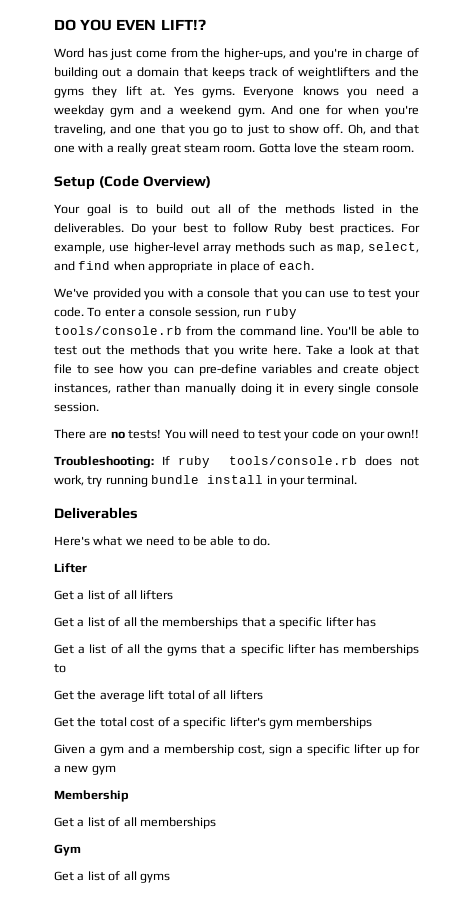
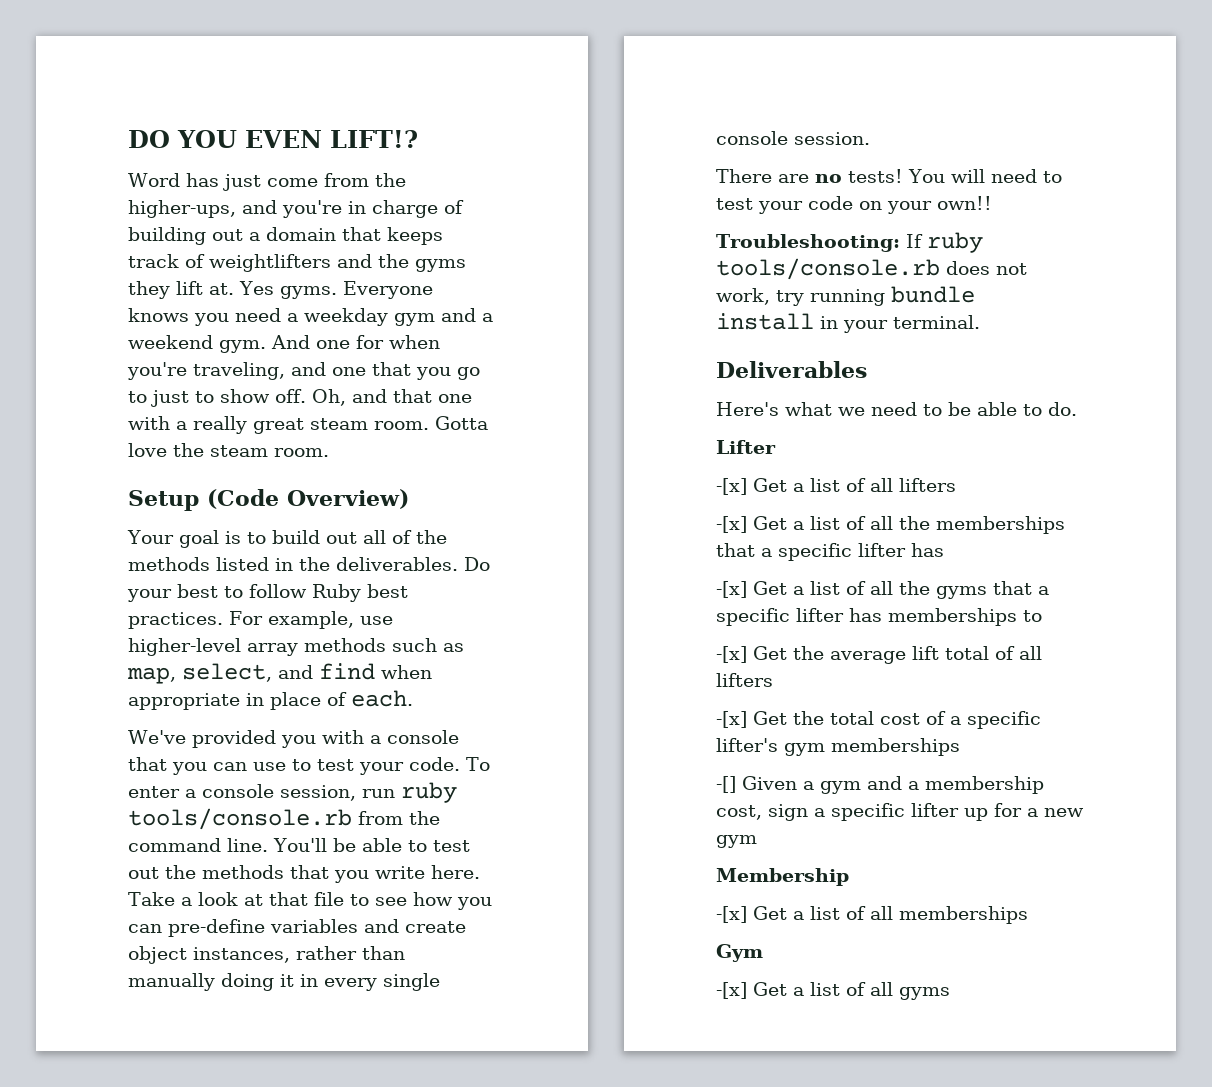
- Get a list of all lifters
+ -[x] Get a list of all lifters
- Get a list of all the memberships that a specific lifter has
+ -[x] Get a list of all the memberships that a specific lifter has
- Get a list of all the gyms that a specific lifter has memberships to
+ -[x] Get a list of all the gyms that a specific lifter has memberships to
- Get the average lift total of all lifters
+ -[x] Get the average lift total of all lifters
- Get the total cost of a specific lifter's gym memberships
+ -[x] Get the total cost of a specific lifter's gym memberships
- Given a gym and a membership cost, sign a specific lifter up for a new gym
+ -[] Given a gym and a membership cost, sign a specific lifter up for a new gym
- Get a list of all memberships
+ -[x] Get a list of all memberships
- Get a list of all gyms
+ -[x] Get a list of all gyms

